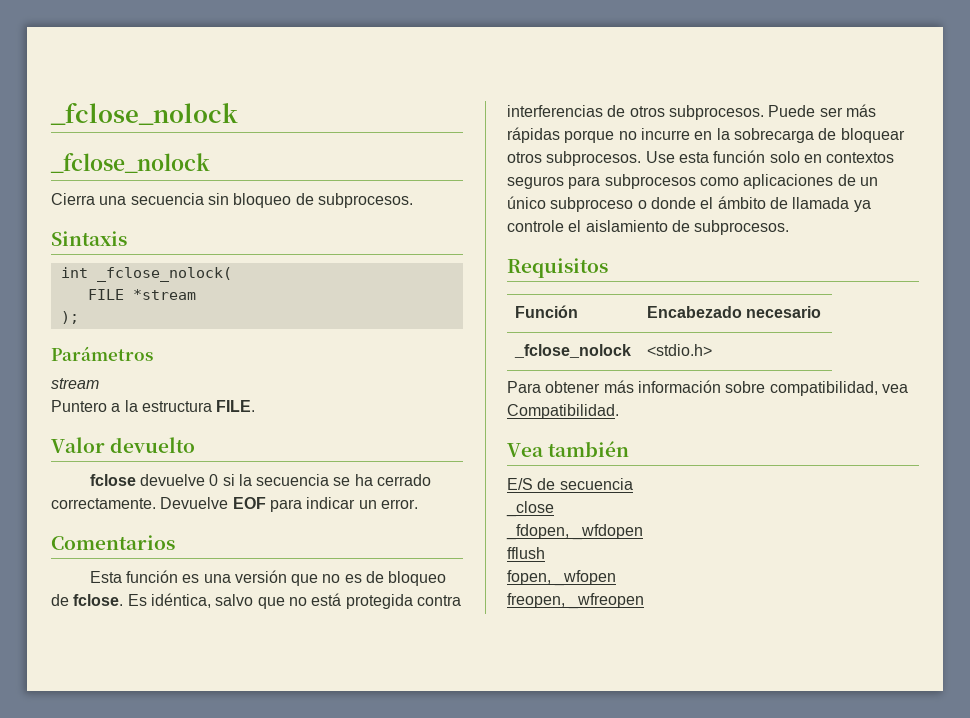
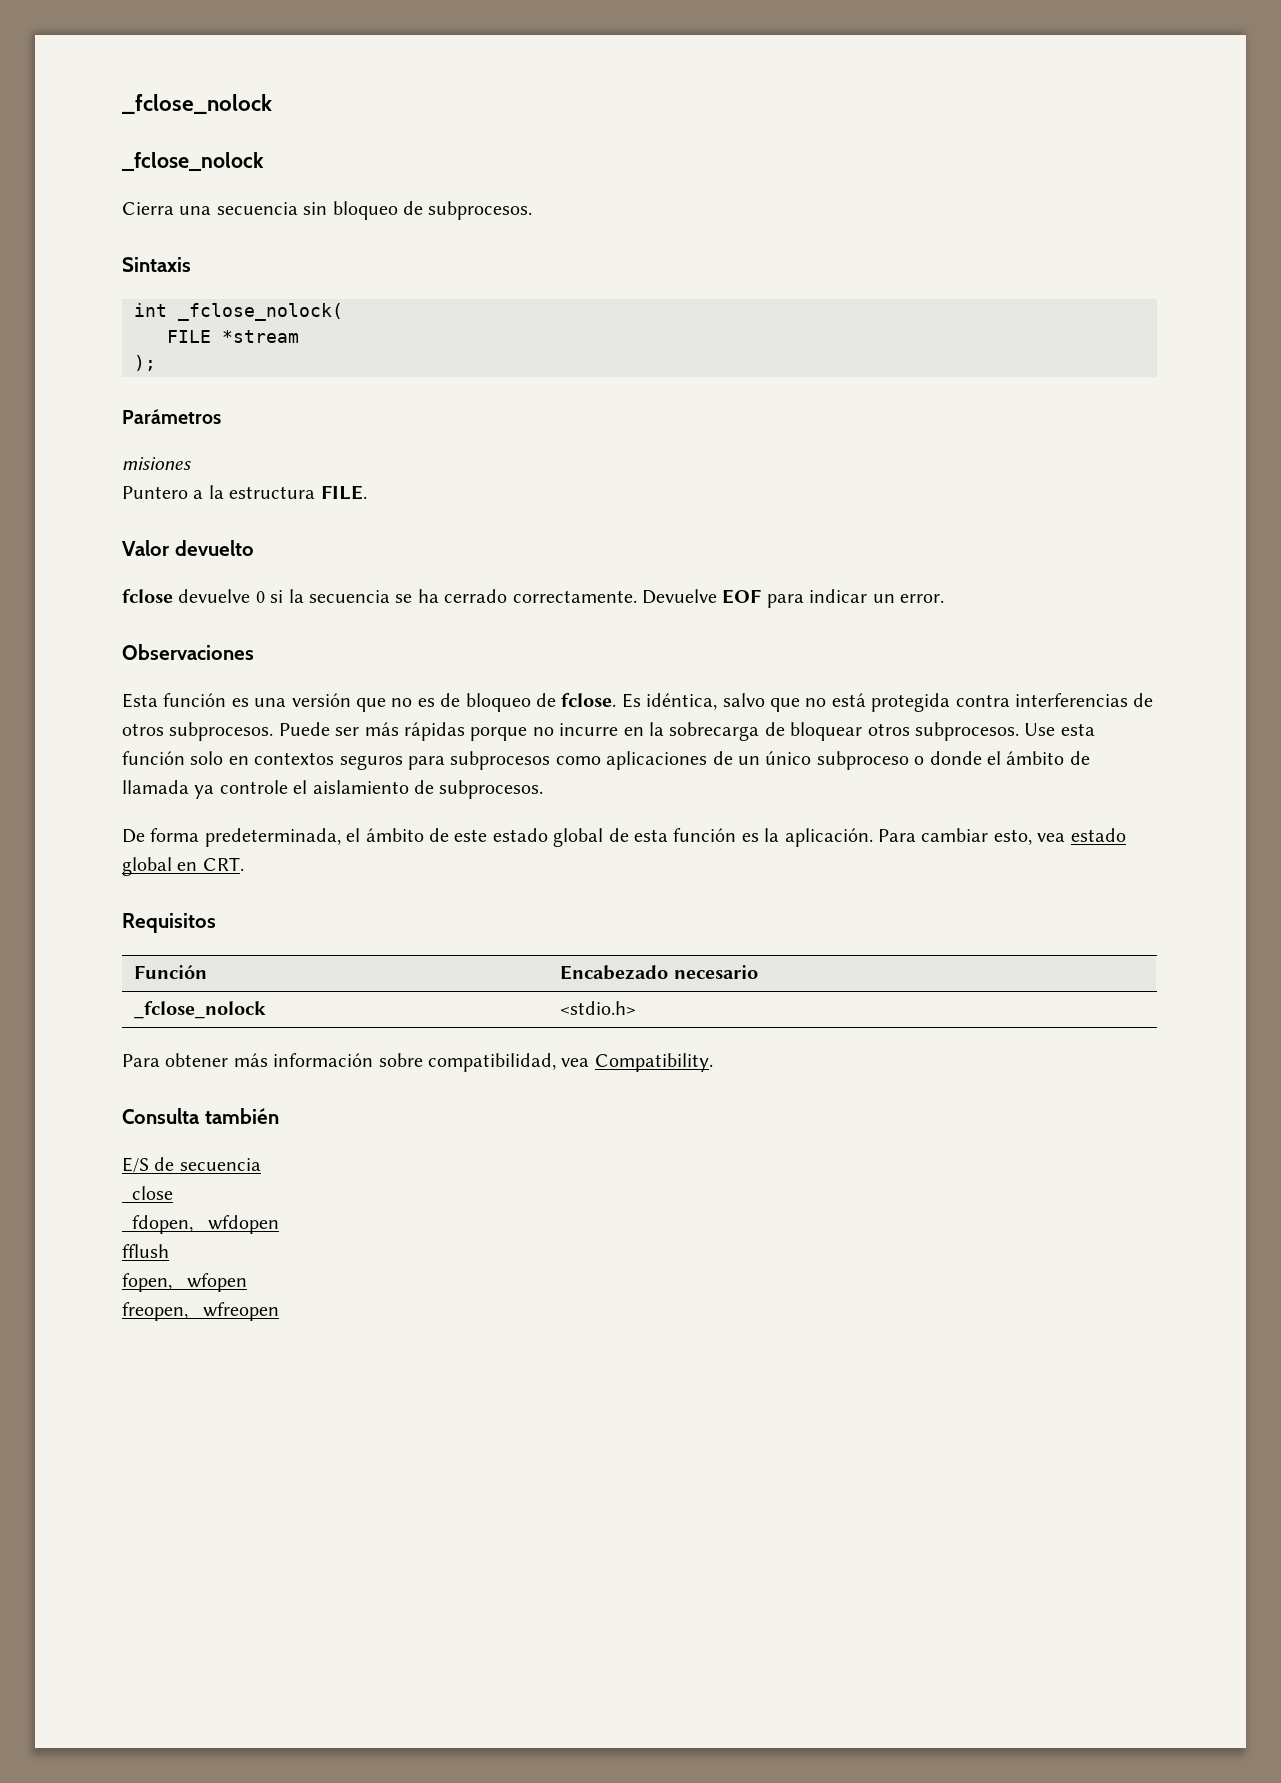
- stream
+ misiones
- Comentarios
+ Observaciones
+ De forma predeterminada, el ámbito de este estado global de esta función es la aplicación. Para cambiar esto, vea estado global en CRT.
- Para obtener más información sobre compatibilidad, vea Compatibilidad.
- Vea también
+ Para obtener más información sobre compatibilidad, vea Compatibility.
+ Consulta también

